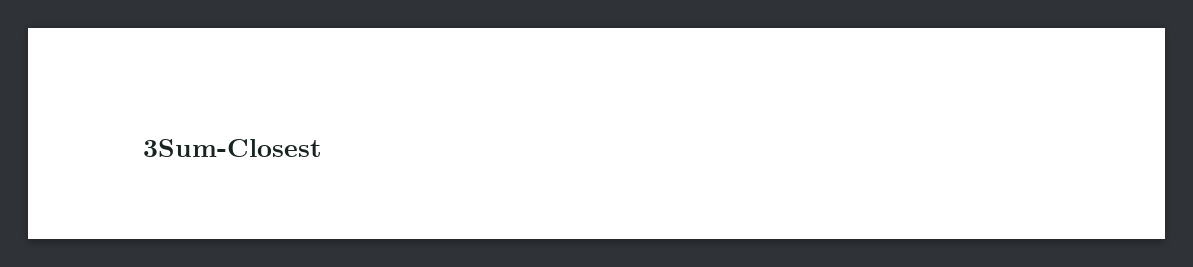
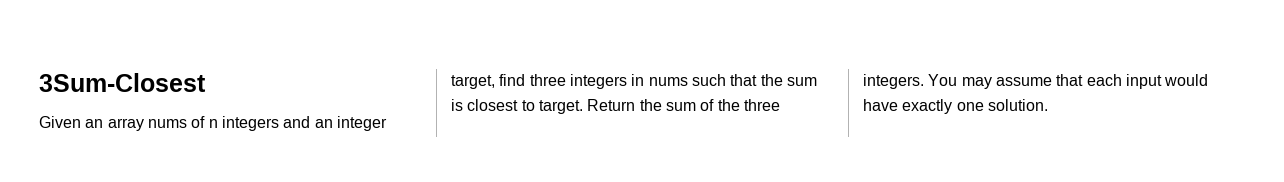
+ Given an array nums of n integers and an integer target, find three integers in nums such that the sum is closest to target. Return the sum of the three integers. You may assume that each input would have exactly one solution.

